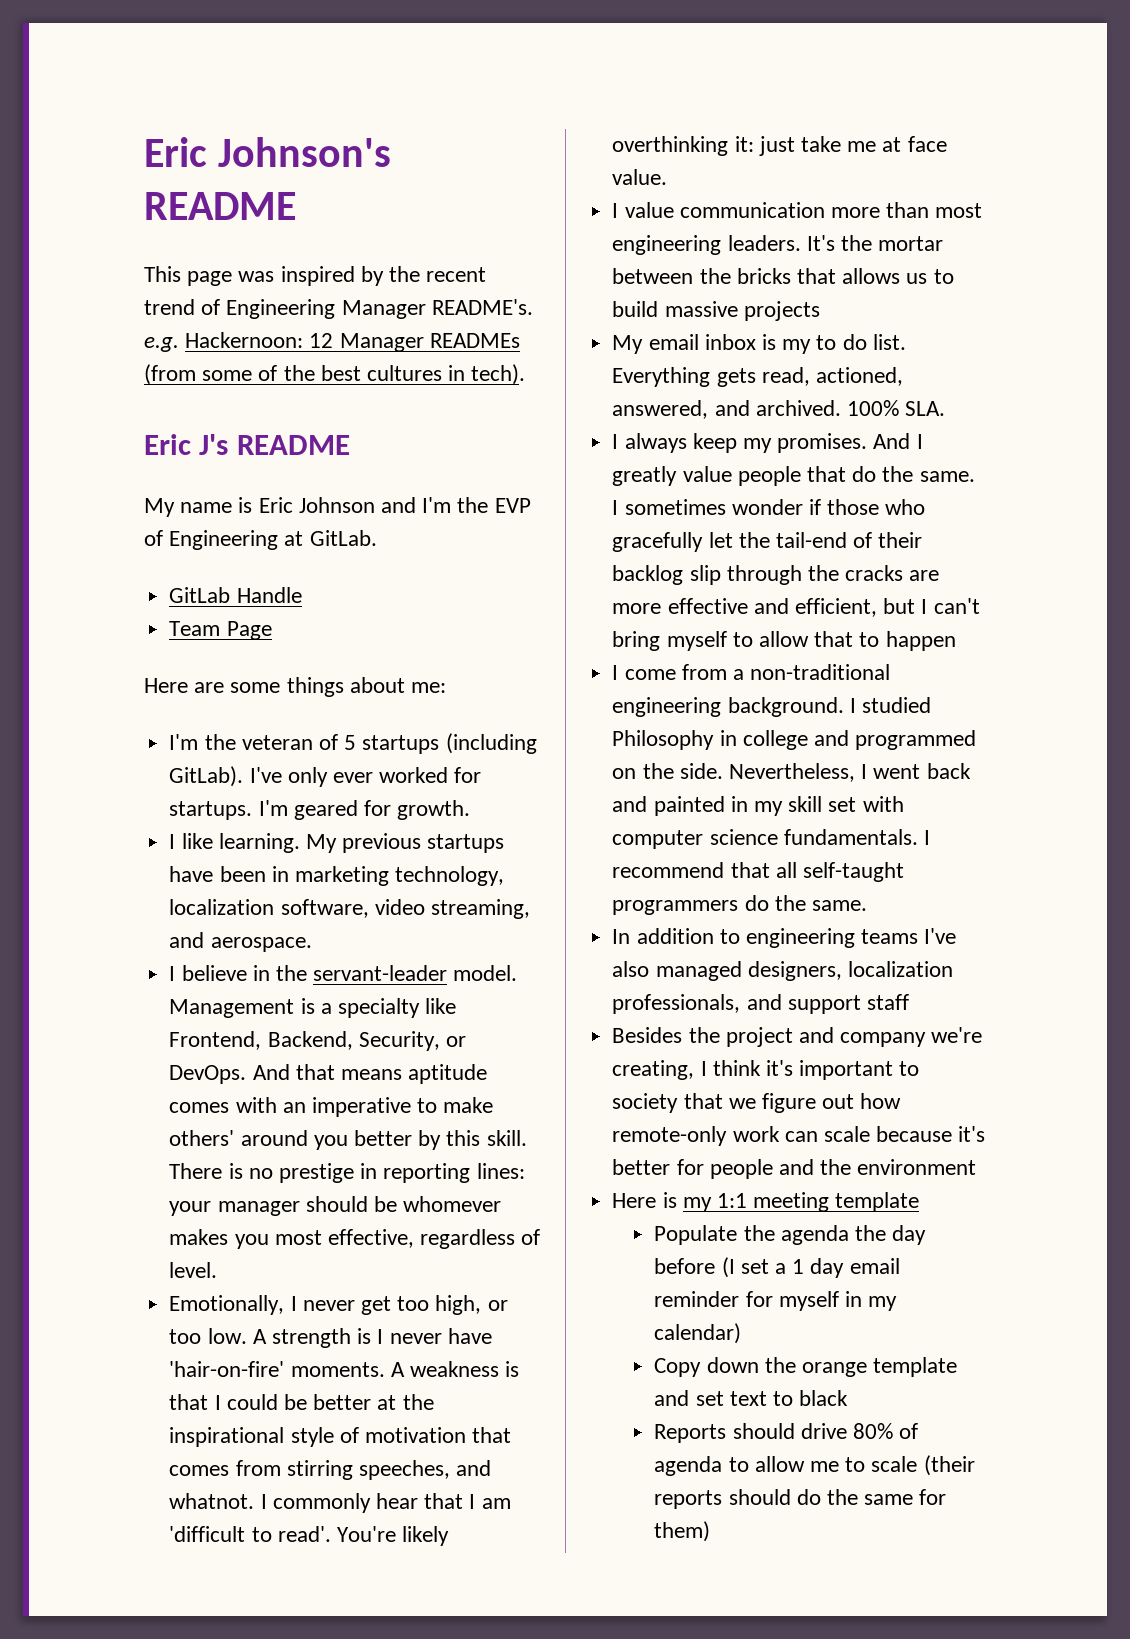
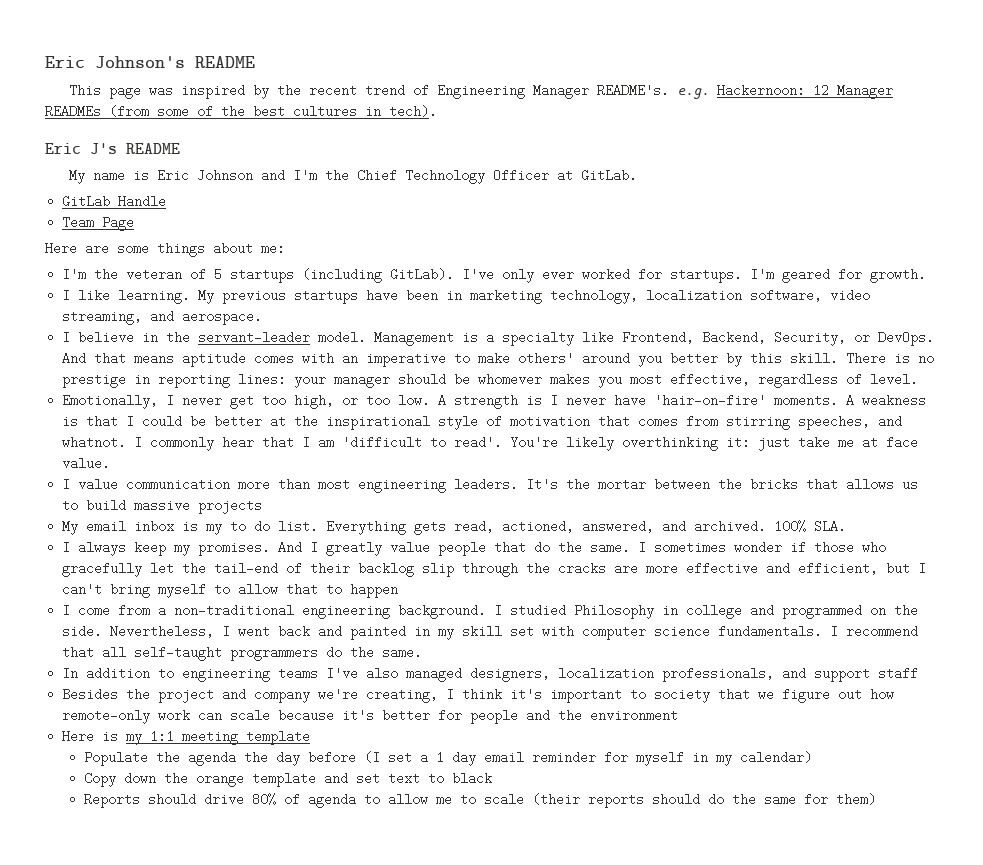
- My name is Eric Johnson and I'm the EVP of Engineering at GitLab.
+ My name is Eric Johnson and I'm the Chief Technology Officer at GitLab.

